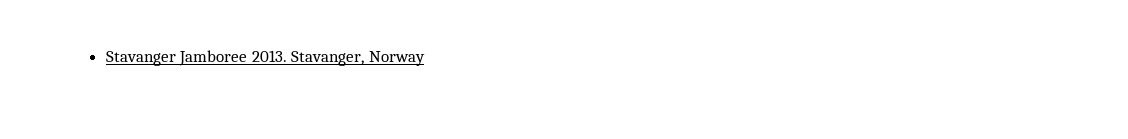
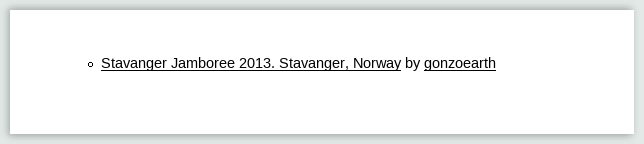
- Stavanger, Norway
+ Stavanger, Norway by gonzoearth

